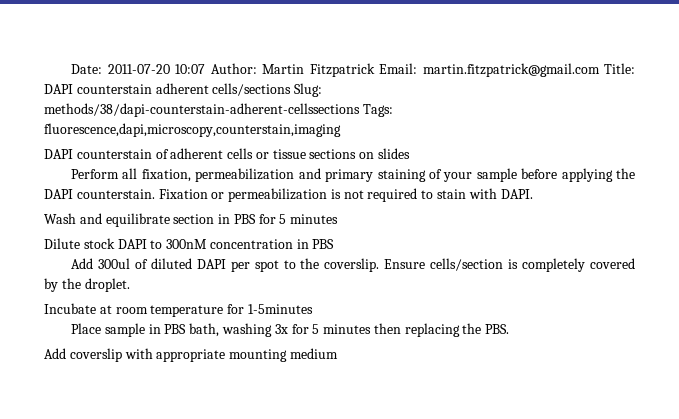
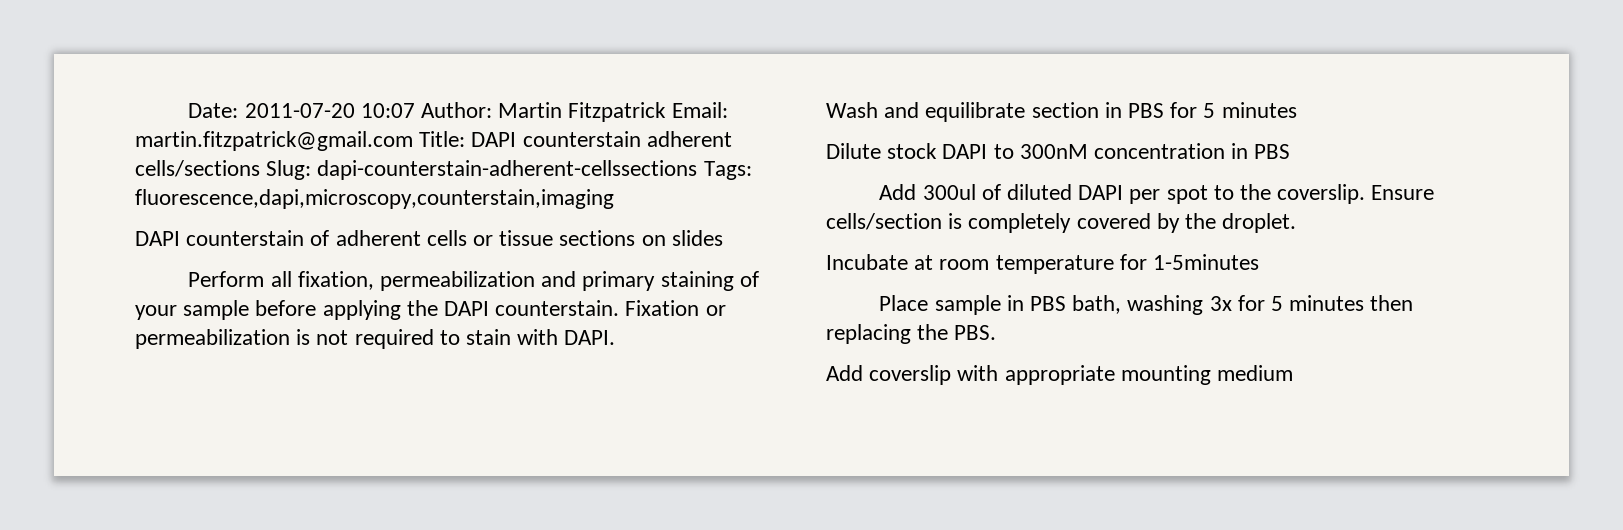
- Date: 2011-07-20 10:07 Author: Martin Fitzpatrick Email: martin.fitzpatrick@gmail.com Title: DAPI counterstain adherent cells/sections Slug: methods/38/dapi-counterstain-adherent-cellssections Tags: fluorescence,dapi,microscopy,counterstain,imaging
+ Date: 2011-07-20 10:07 Author: Martin Fitzpatrick Email: martin.fitzpatrick@gmail.com Title: DAPI counterstain adherent cells/sections Slug: dapi-counterstain-adherent-cellssections Tags: fluorescence,dapi,microscopy,counterstain,imaging

